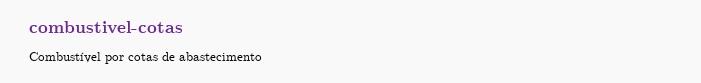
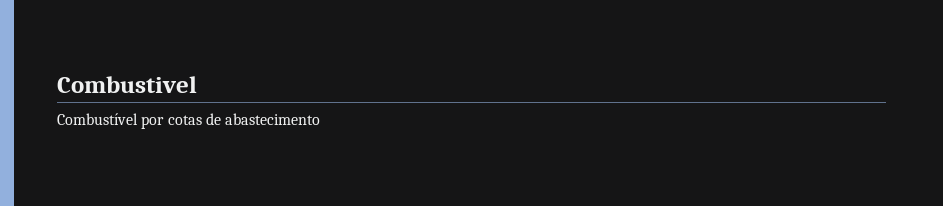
- combustivel-cotas
+ Combustivel

